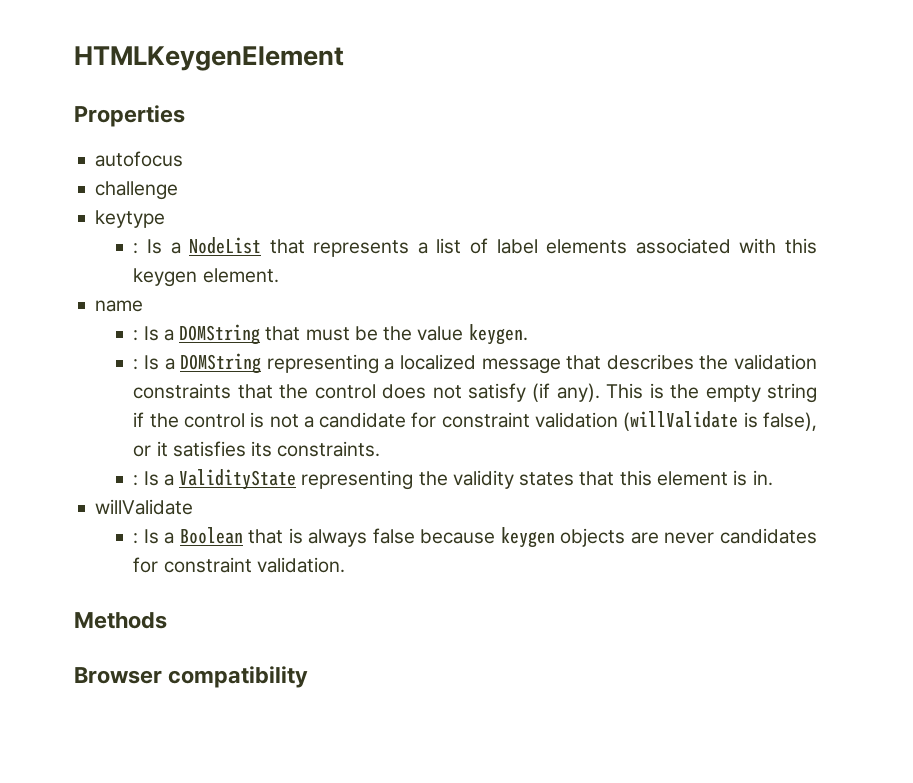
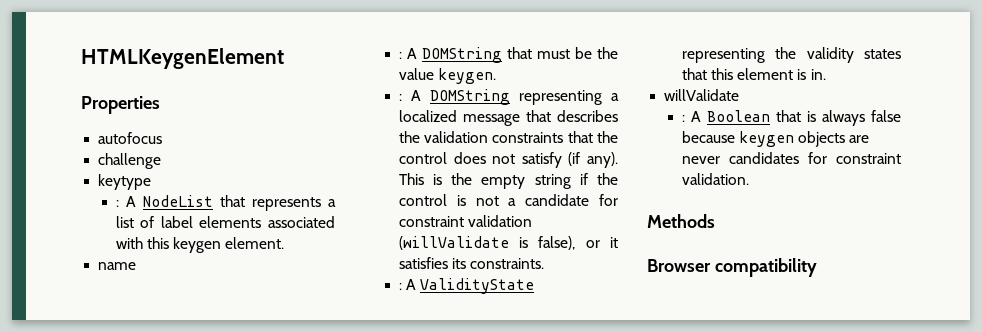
- : Is a NodeList that represents a list of label elements associated with this keygen element.
+ : A NodeList that represents a list of label elements associated with this keygen element.
- : Is a DOMString that must be the value keygen.
+ : A DOMString that must be the value keygen.
- : Is a DOMString representing a localized message that describes the validation constraints that the control does not satisfy (if any).
+ : A DOMString representing a localized message that describes the validation constraints that the control does not satisfy (if any).
- : Is a ValidityState representing the validity states that this element is in.
+ : A ValidityState representing the validity states that this element is in.
- : Is a Boolean that is always false because keygen objects are never candidates for constraint validation.
+ : A Boolean that is always false because keygen objects are never candidates for constraint validation.

